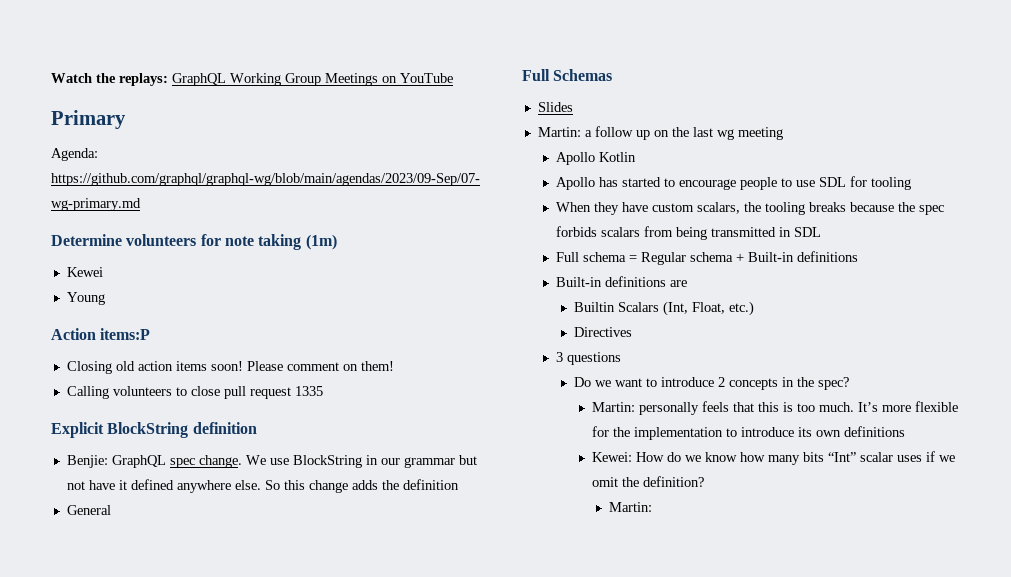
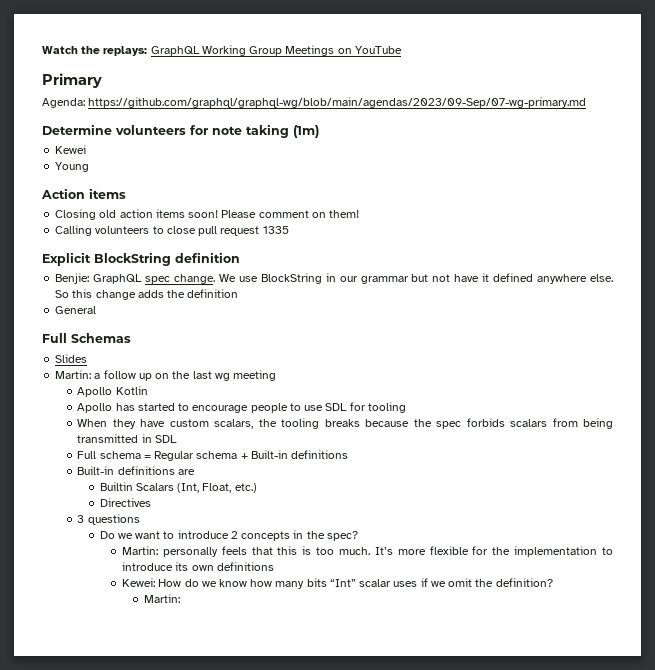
- Action items:P
+ Action items

